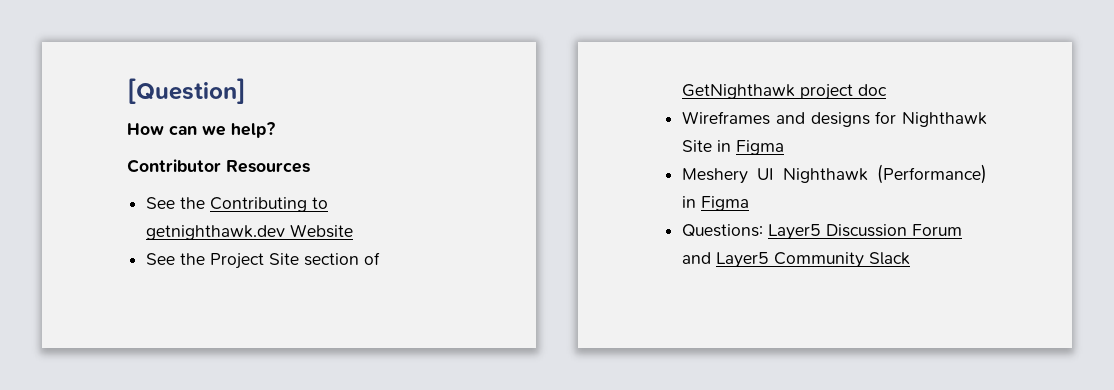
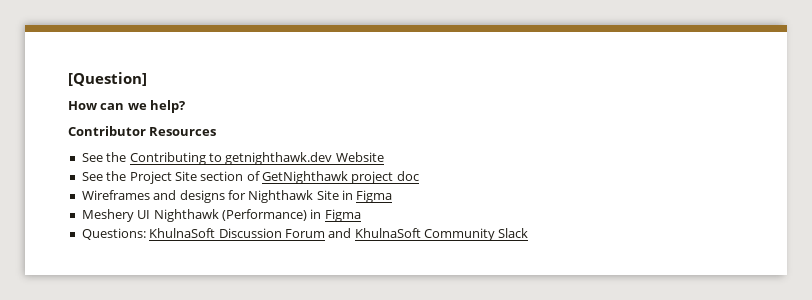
- Questions: Layer5 Discussion Forum and Layer5 Community Slack
+ Questions: KhulnaSoft Discussion Forum and KhulnaSoft Community Slack

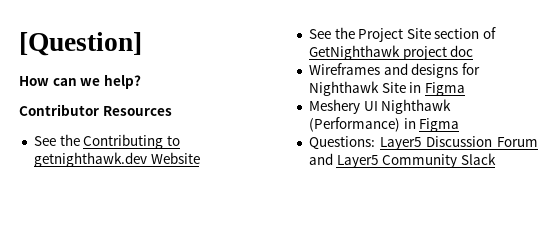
- Questions: KhulnaSoft Discussion Forum and KhulnaSoft Community Slack
+ Questions: Layer5 Discussion Forum and Layer5 Community Slack

